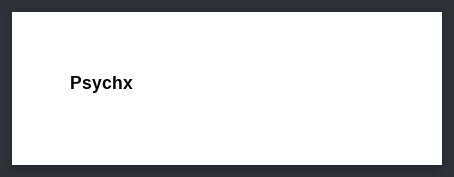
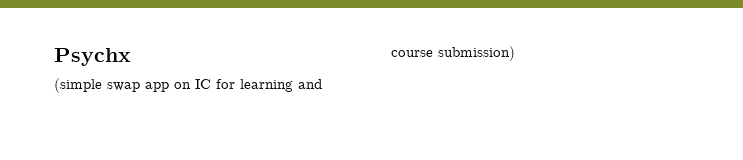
+ (simple swap app on IC for learning and course submission)

